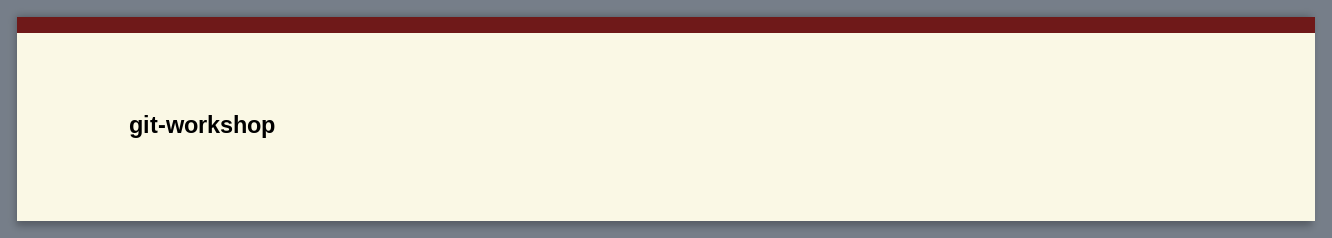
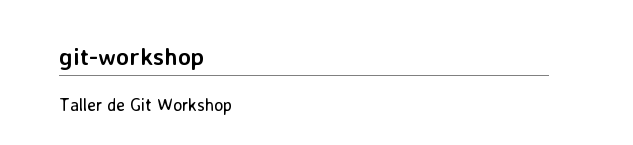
+ Taller de Git Workshop

